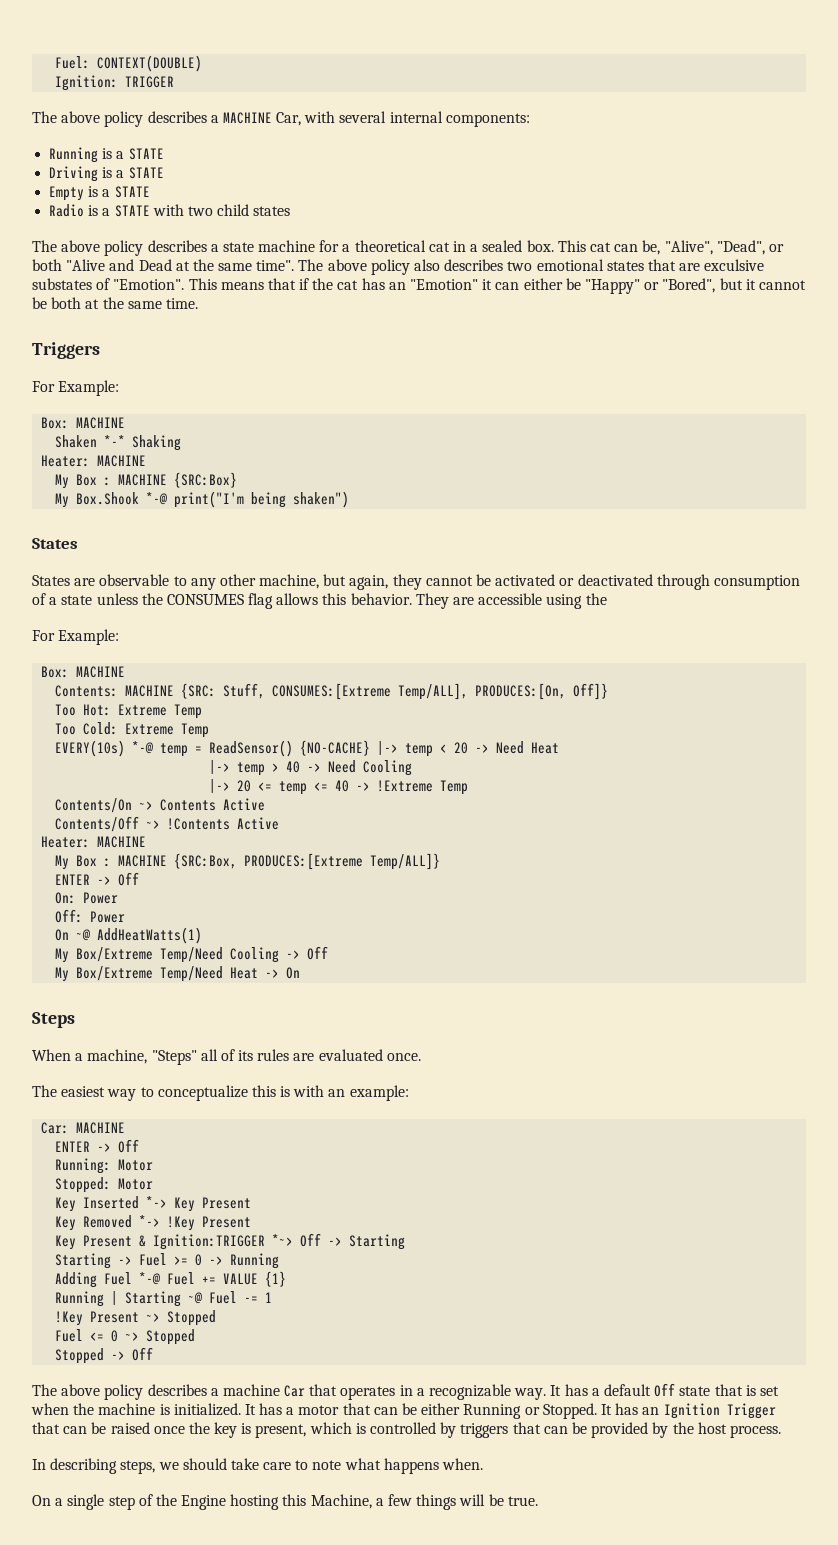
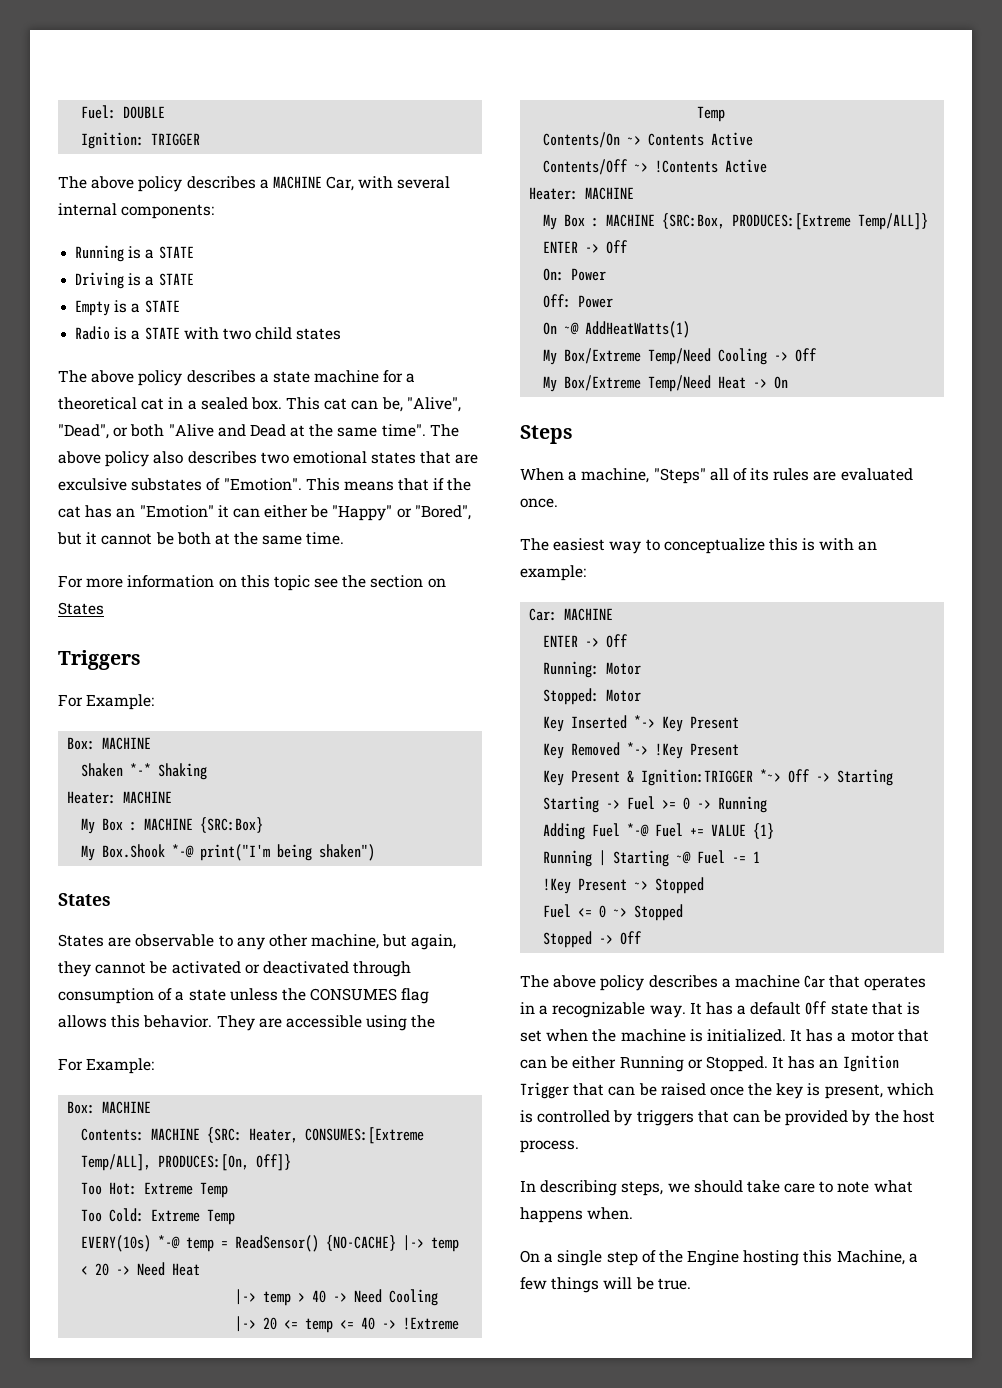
- Fuel: CONTEXT(DOUBLE)
+ Fuel: DOUBLE
+ For more information on this topic see the section on States
- Contents: MACHINE {SRC: Stuff, CONSUMES:[Extreme Temp/ALL], PRODUCES:[On, Off]}
+ Contents: MACHINE {SRC: Heater, CONSUMES:[Extreme Temp/ALL], PRODUCES:[On, Off]}

